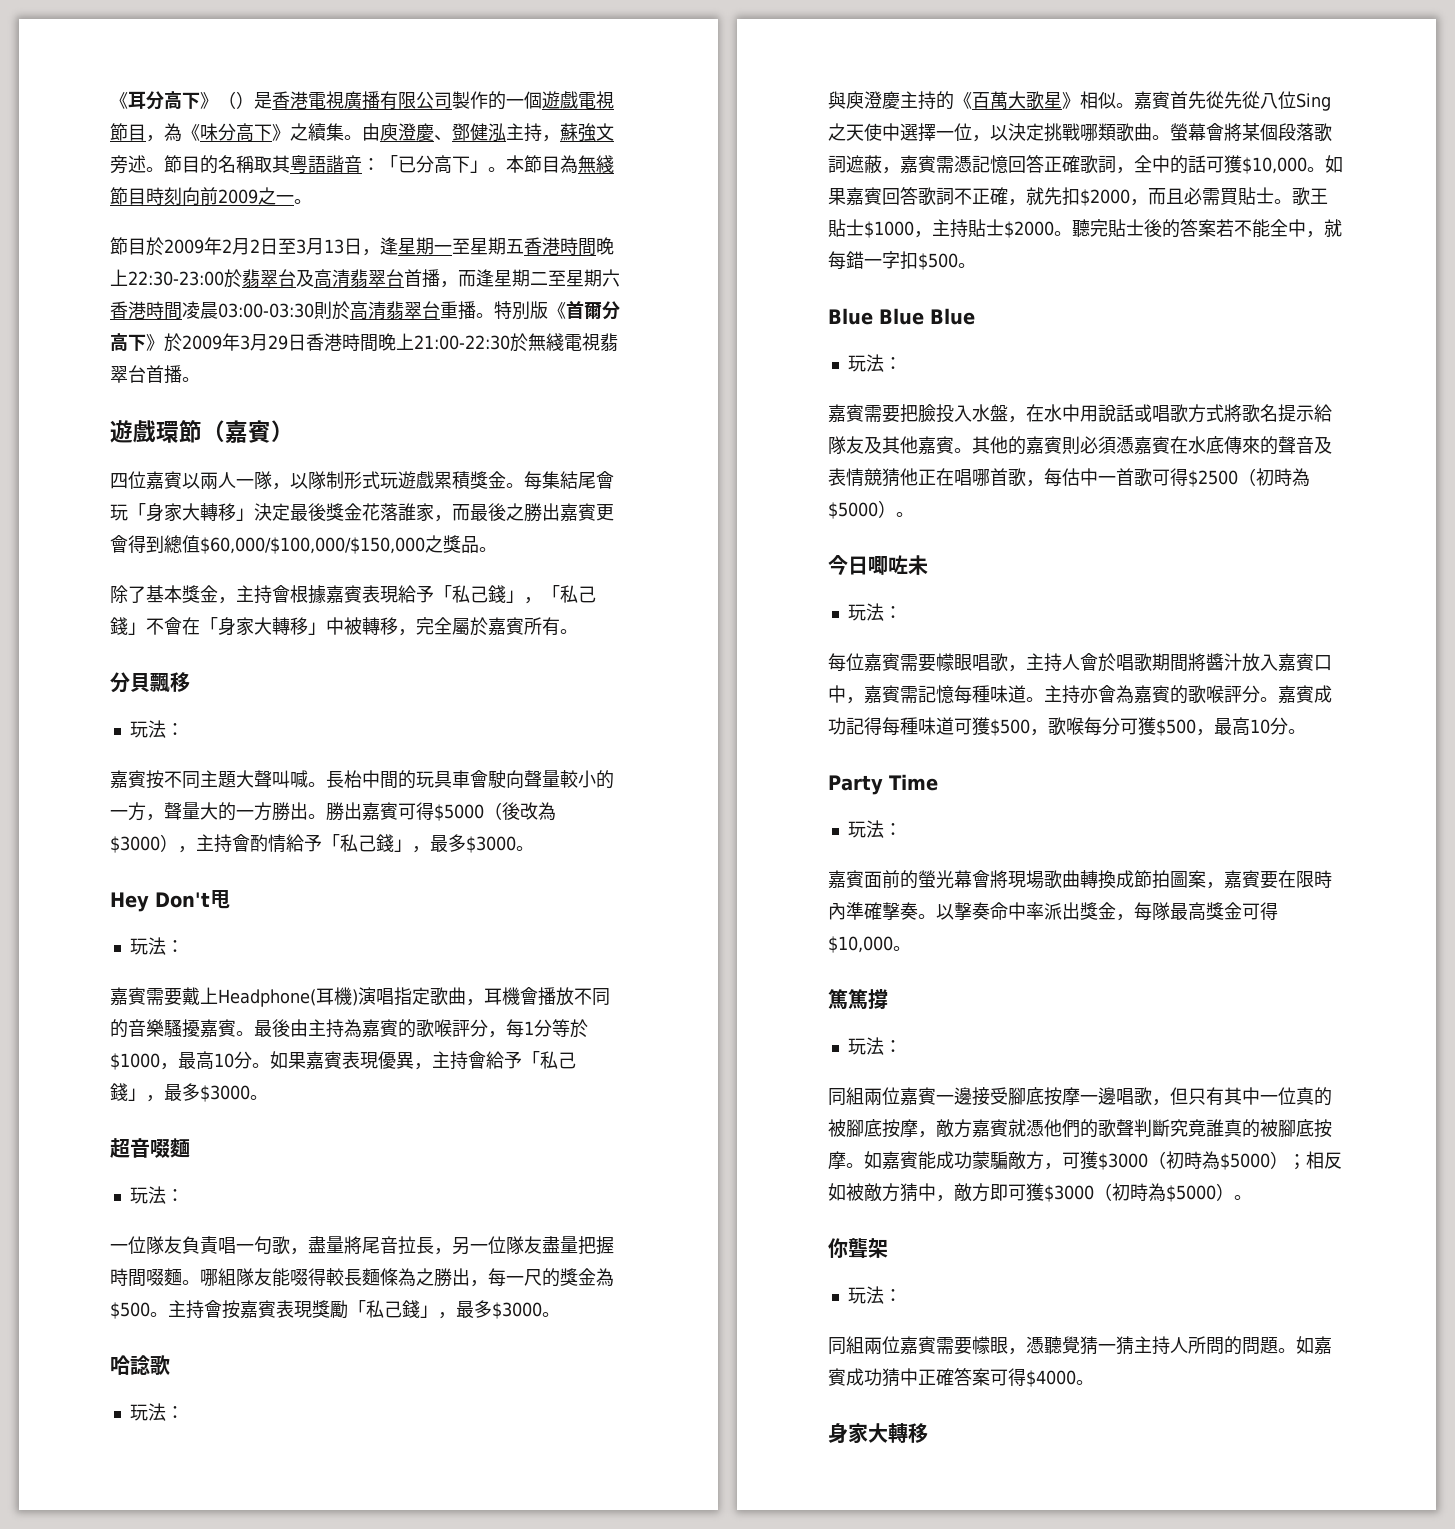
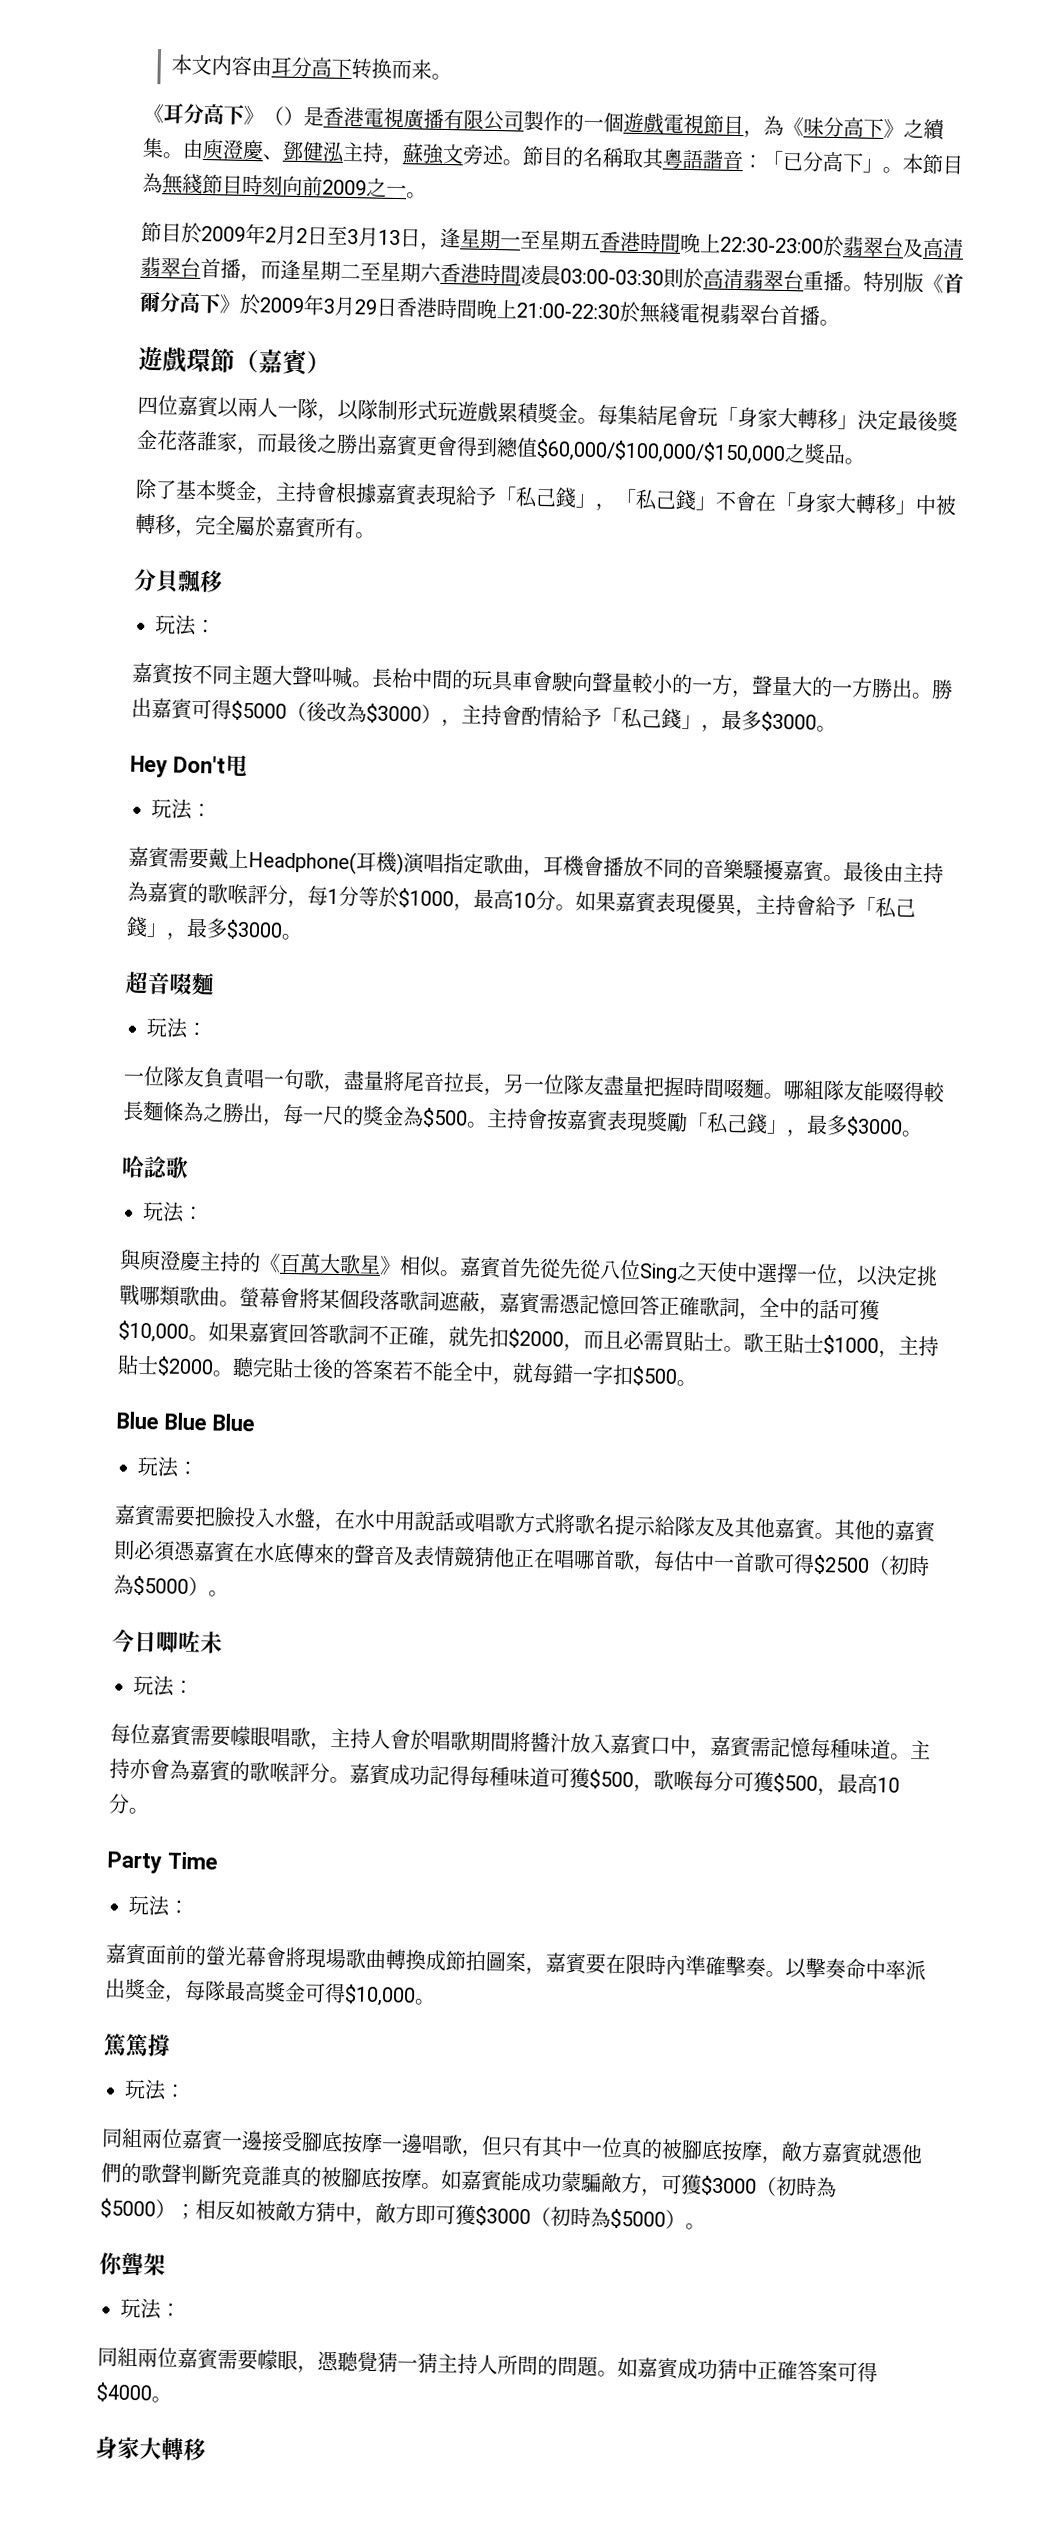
+ 本文内容由耳分高下转换而来。

